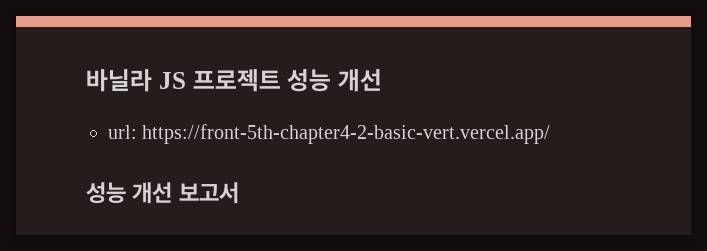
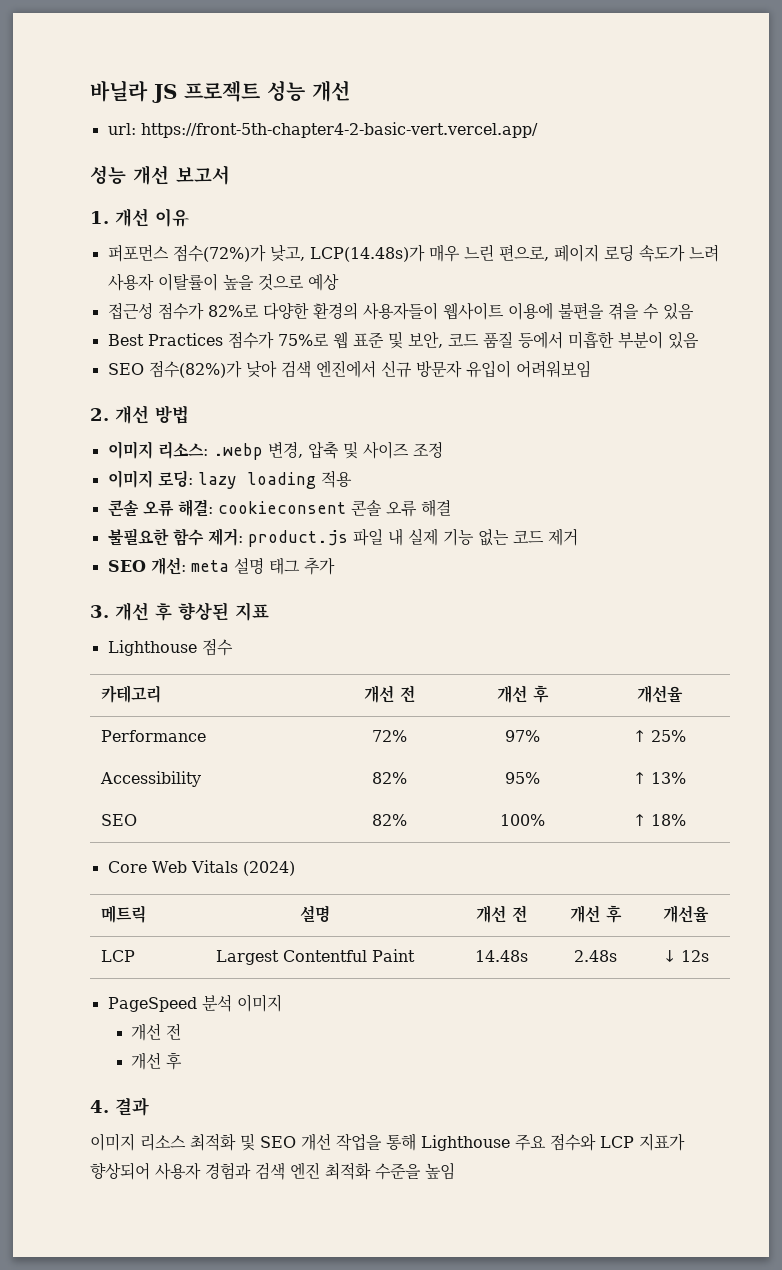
+ 1. 개선 이유
+ 퍼포먼스 점수(72%)가 낮고, LCP(14.48s)가 매우 느린 편으로, 페이지 로딩 속도가 느려 사용자 이탈률이 높을 것으로 예상
+ 접근성 점수가 82%로 다양한 환경의 사용자들이 웹사이트 이용에 불편을 겪을 수 있음
+ Best Practices 점수가 75%로 웹 표준 및 보안, 코드 품질 등에서 미흡한 부분이 있음
+ SEO 점수(82%)가 낮아 검색 엔진에서 신규 방문자 유입이 어려워보임
+ 2. 개선 방법
+ 이미지 리소스: .webp 변경, 압축 및 사이즈 조정
+ 이미지 로딩: lazy loading 적용
+ 콘솔 오류 해결: cookieconsent 콘솔 오류 해결
+ 불필요한 함수 제거: product.js 파일 내 실제 기능 없는 코드 제거
+ SEO 개선: meta 설명 태그 추가
+ 3. 개선 후 향상된 지표
+ Lighthouse 점수
+ 카테고리 | 개선 전 | 개선 후 | 개선율
+ Performance | 72% | 97% | ↑ 25%
+ Accessibility | 82% | 95% | ↑ 13%
+ SEO | 82% | 100% | ↑ 18%
+ Core Web Vitals (2024)
+ 메트릭 | 설명 | 개선 전 | 개선 후 | 개선율
+ LCP | Largest Contentful Paint | 14.48s | 2.48s | ↓ 12s
+ PageSpeed 분석 이미지
+ 개선 전
+ 개선 후
+ 4. 결과
+ 이미지 리소스 최적화 및 SEO 개선 작업을 통해 Lighthouse 주요 점수와 LCP 지표가 향상되어 사용자 경험과 검색 엔진 최적화 수준을 높임

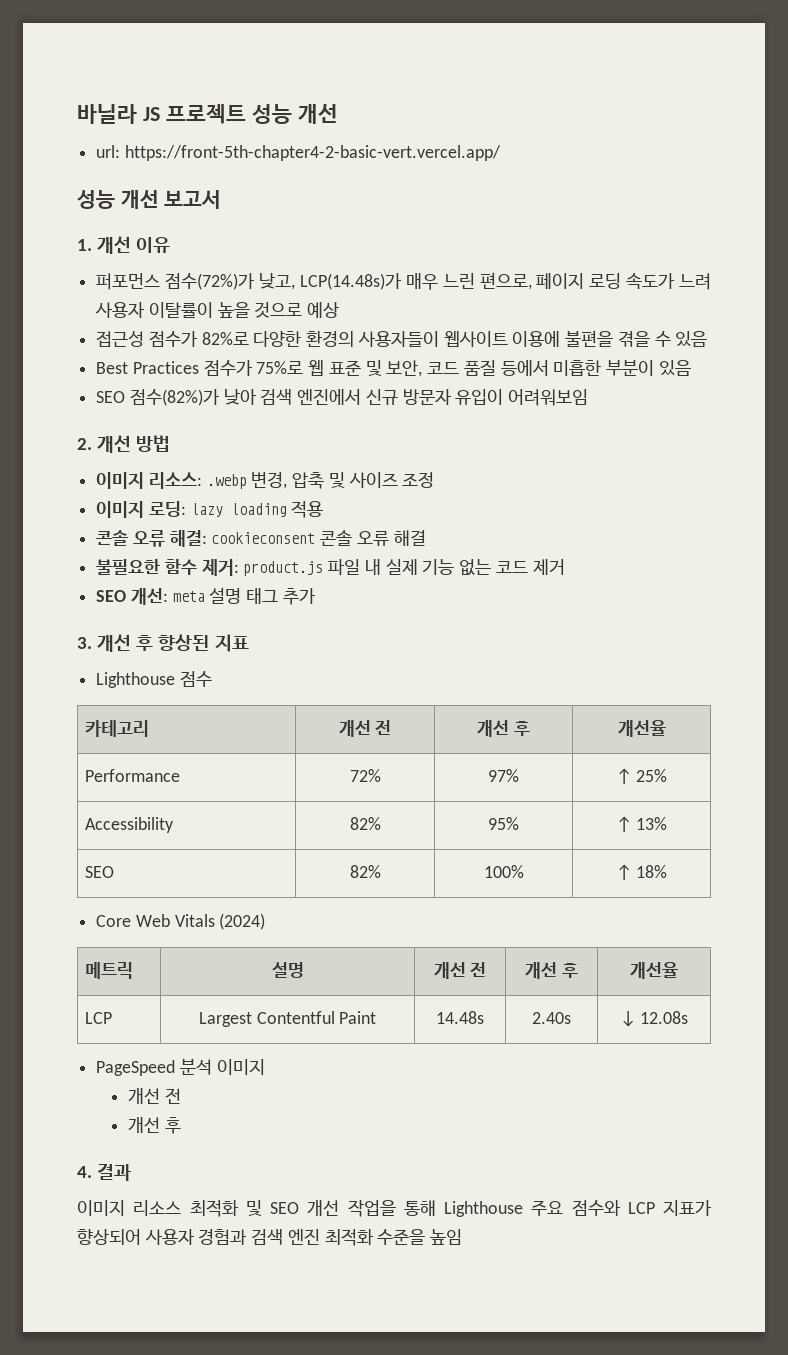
- LCP | Largest Contentful Paint | 14.48s | 2.48s | ↓ 12s
+ LCP | Largest Contentful Paint | 14.48s | 2.40s | ↓ 12.08s

